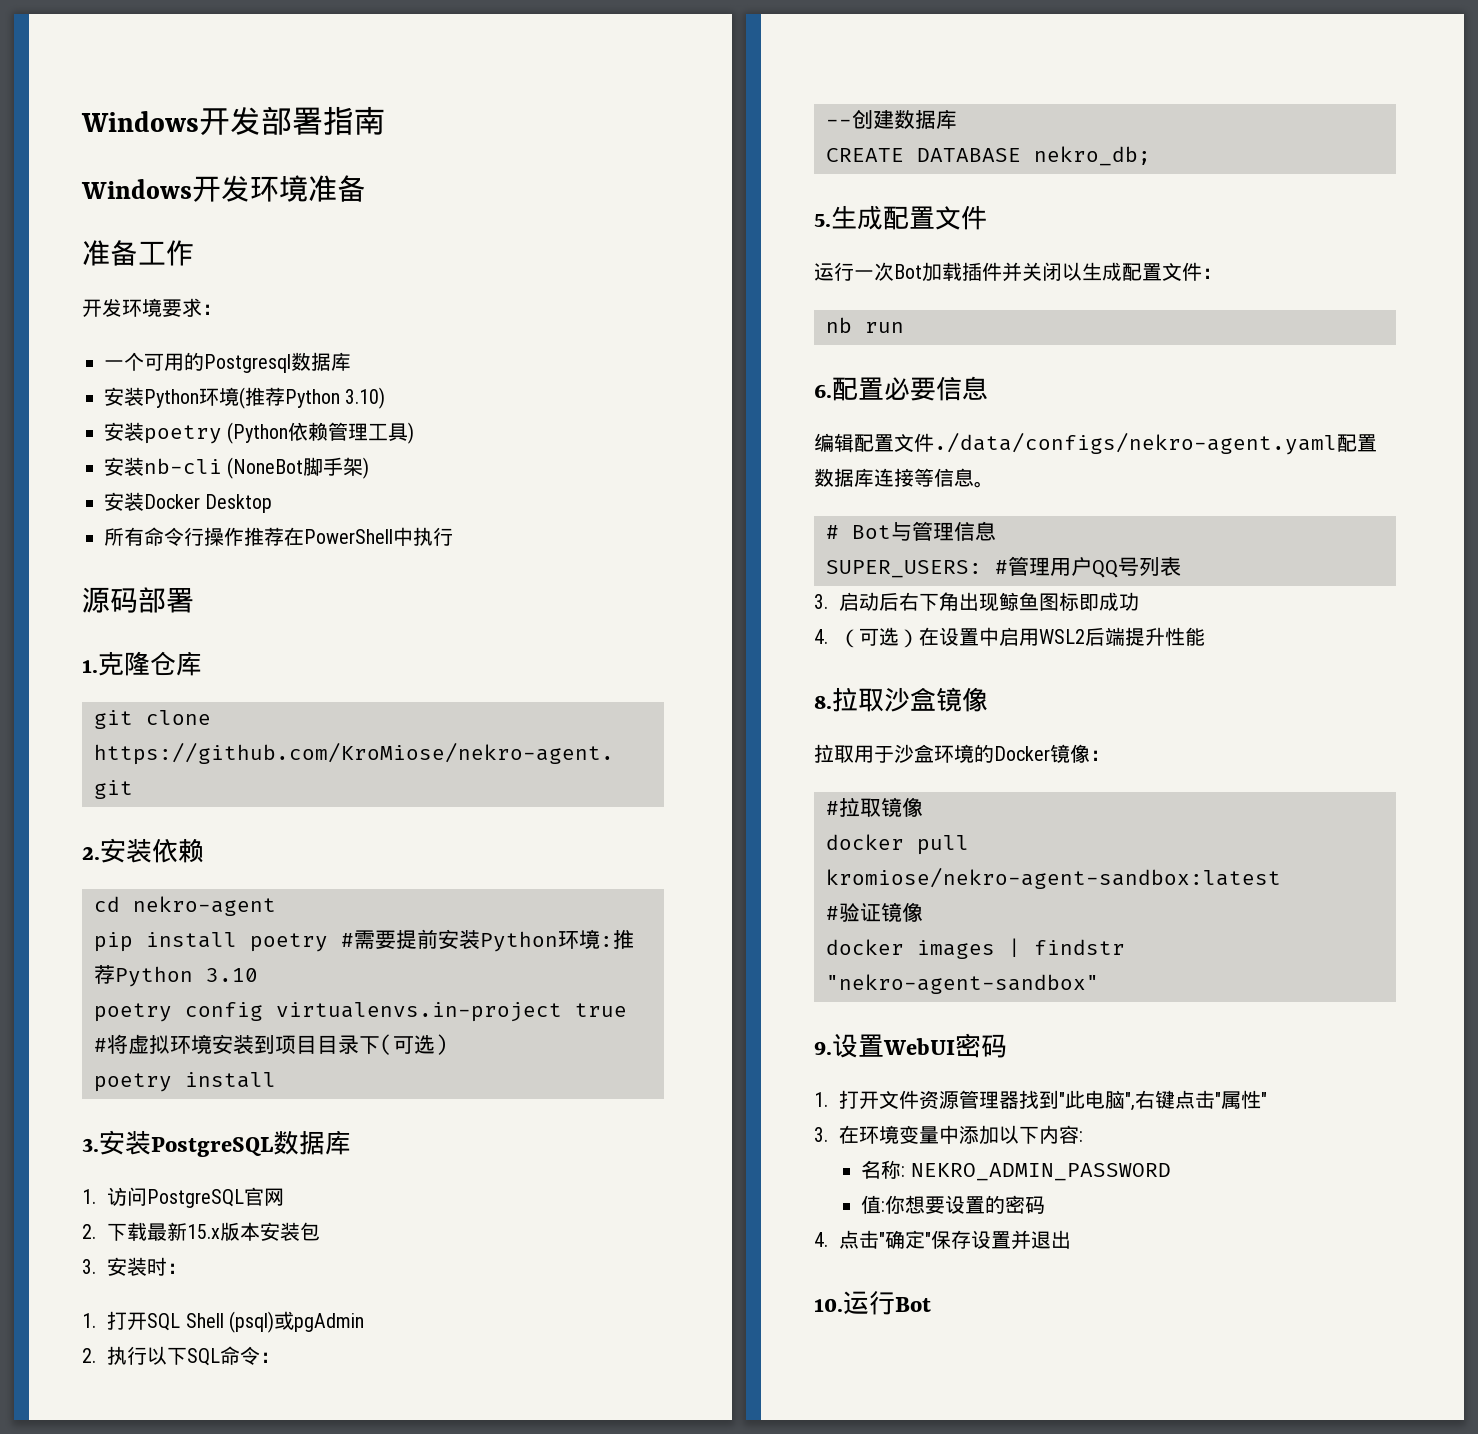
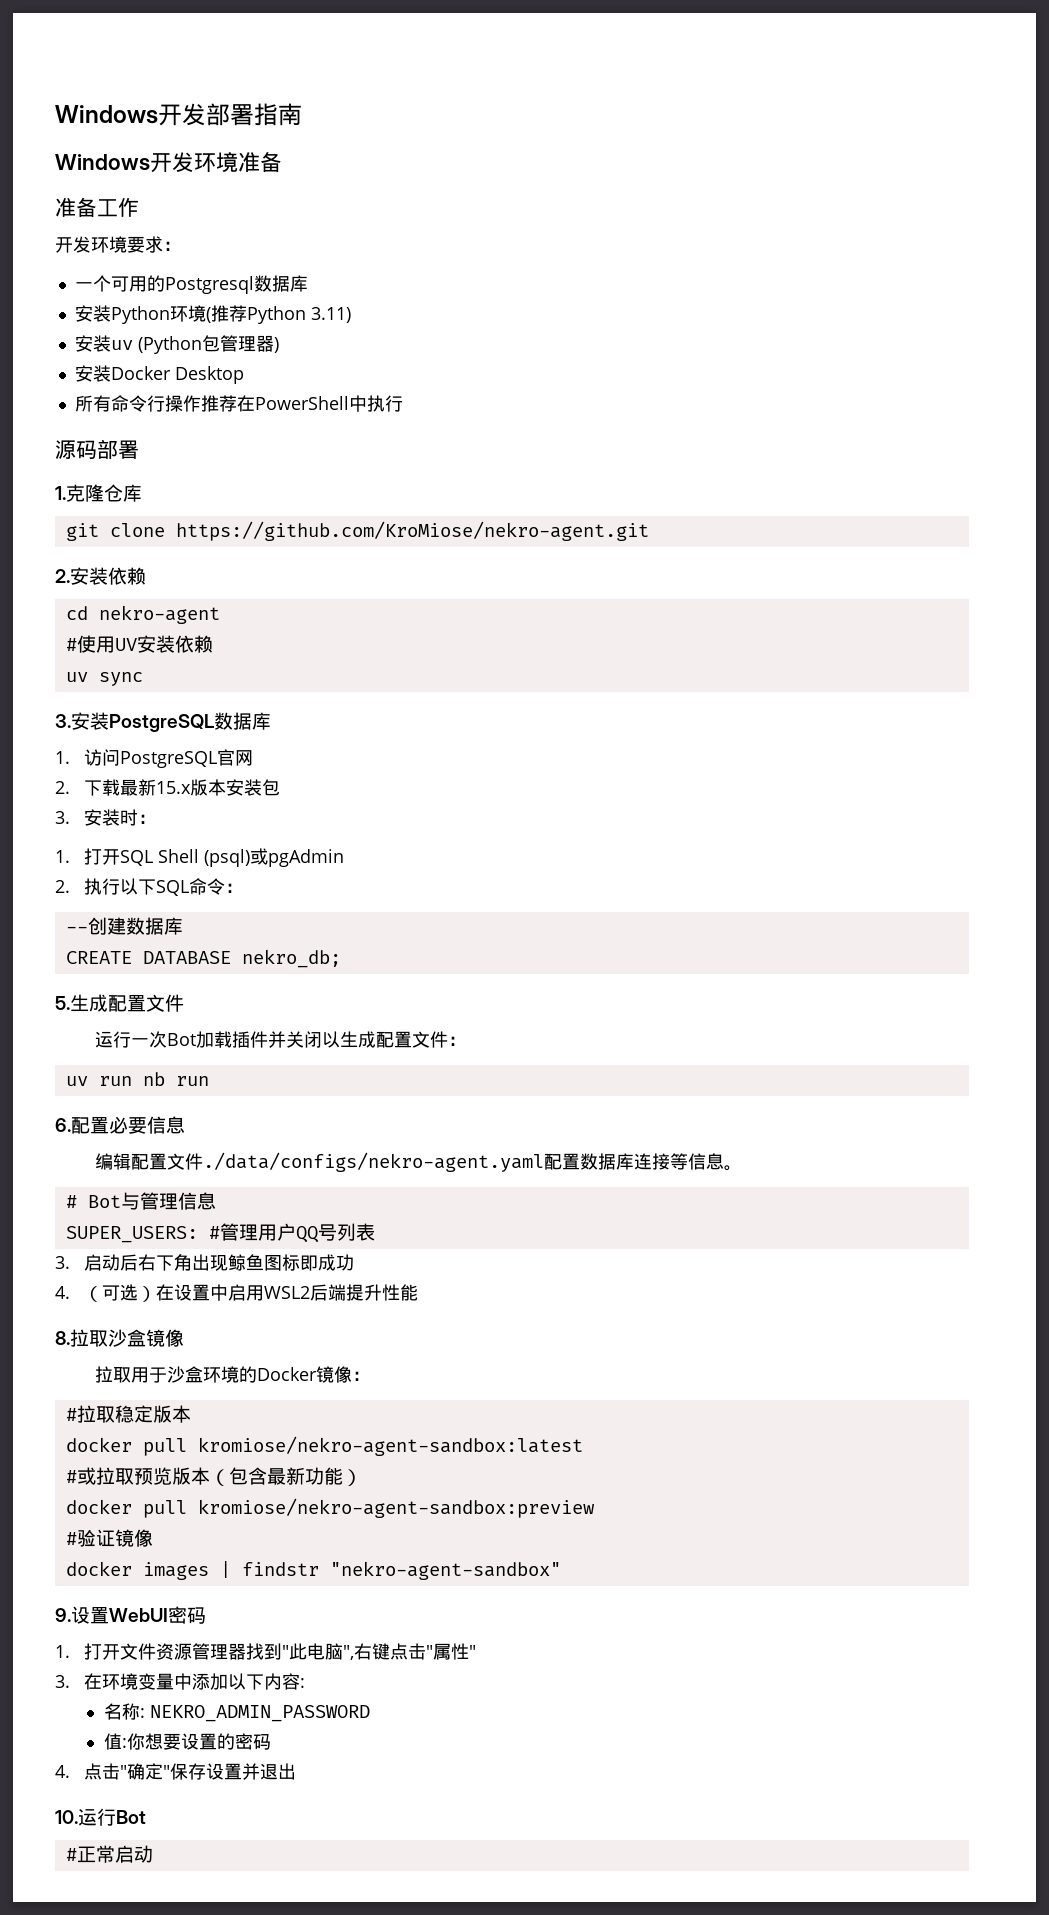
- 安装Python环境(推荐Python 3.10)
- 安装poetry (Python依赖管理工具)
- 安装nb-cli (NoneBot脚手架)
+ 安装Python环境(推荐Python 3.11)
+ 安装uv (Python包管理器)
- pip install poetry #需要提前安装Python环境:推荐Python 3.10
- poetry config virtualenvs.in-project true #将虚拟环境安装到项目目录下(可选)
- poetry install
+ #使用UV安装依赖
+ uv sync
- nb run
+ uv run nb run
- #拉取镜像
+ #拉取稳定版本
+ #或拉取预览版本（包含最新功能）
+ docker pull kromiose/nekro-agent-sandbox:preview
+ #正常启动

